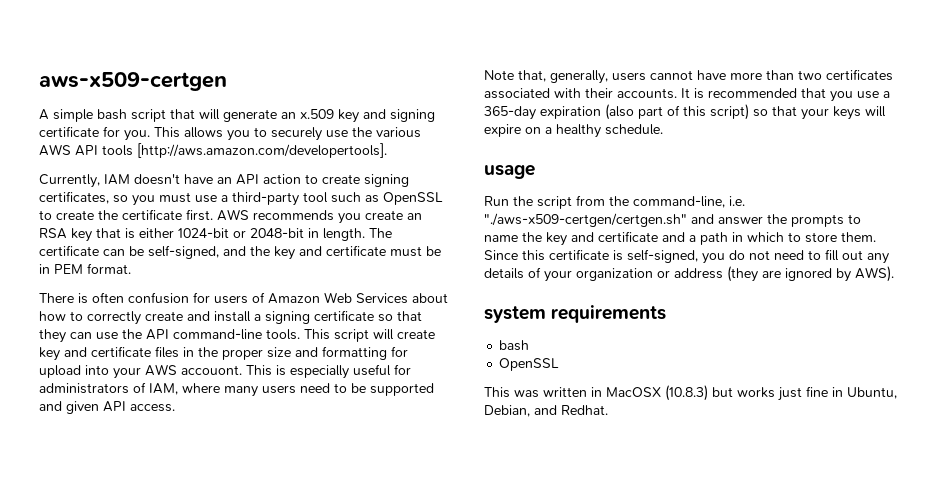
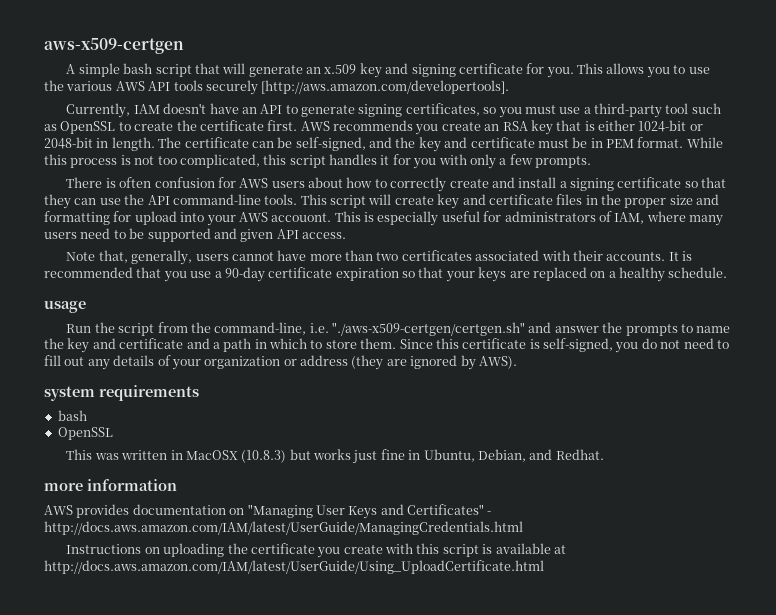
- This allows you to securely use the various AWS API tools [http://aws.amazon.com/developertools].
+ This allows you to use the various AWS API tools securely [http://aws.amazon.com/developertools].
- Currently, IAM doesn't have an API action to create signing certificates, so you must use a third-party tool such as OpenSSL to create the certificate first.
+ Currently, IAM doesn't have an API to generate signing certificates, so you must use a third-party tool such as OpenSSL to create the certificate first.
+ While this process is not too complicated, this script handles it for you with only a few prompts.
- There is often confusion for users of Amazon Web Services about how to correctly create and install a signing certificate so that they can use the API command-line tools.
+ There is often confusion for AWS users about how to correctly create and install a signing certificate so that they can use the API command-line tools.
- It is recommended that you use a 365-day expiration (also part of this script) so that your keys will expire on a healthy schedule.
+ It is recommended that you use a 90-day certificate expiration so that your keys are replaced on a healthy schedule.
+ more information
+ AWS provides documentation on "Managing User Keys and Certificates" - http://docs.aws.amazon.com/IAM/latest/UserGuide/ManagingCredentials.html
+ Instructions on uploading the certificate you create with this script is available at http://docs.aws.amazon.com/IAM/latest/UserGuide/Using_UploadCertificate.html

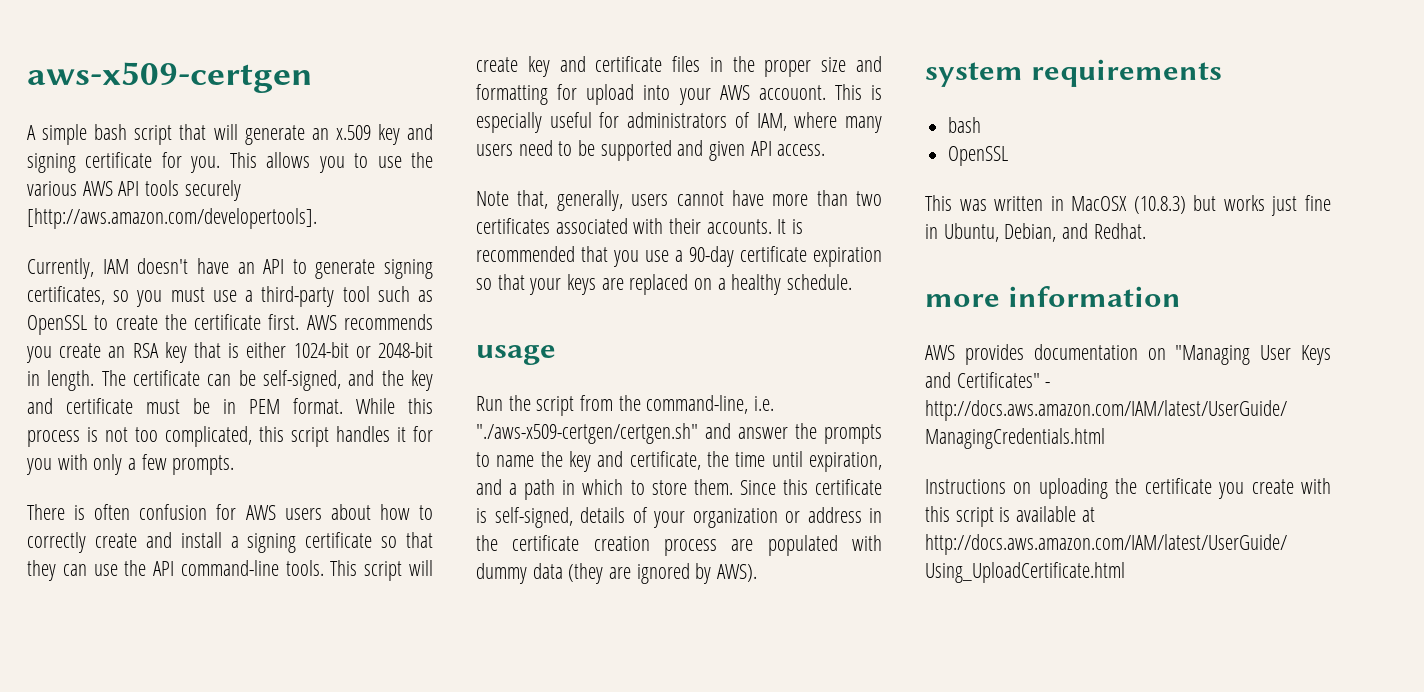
- Run the script from the command-line, i.e. "./aws-x509-certgen/certgen.sh" and answer the prompts to name the key and certificate and a path in which to store them.
+ Run the script from the command-line, i.e. "./aws-x509-certgen/certgen.sh" and answer the prompts to name the key and certificate, the time until expiration, and a path in which to store them.
- Since this certificate is self-signed, you do not need to fill out any details of your organization or address (they are ignored by AWS).
+ Since this certificate is self-signed, details of your organization or address in the certificate creation process are populated with dummy data (they are ignored by AWS).

